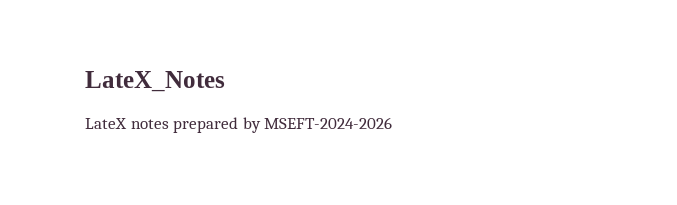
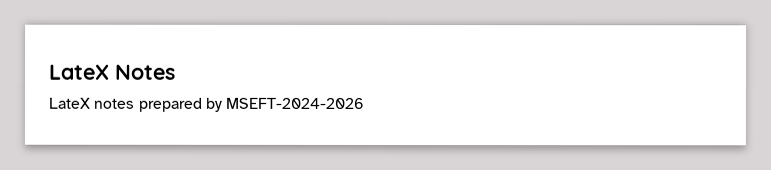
- LateX_Notes
+ LateX Notes

